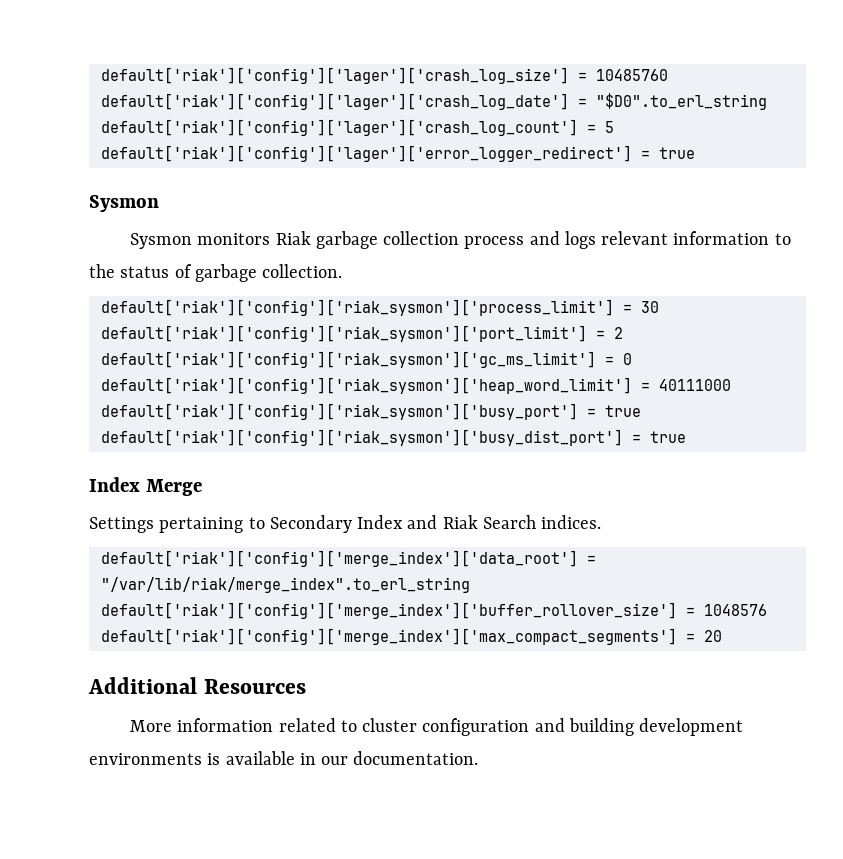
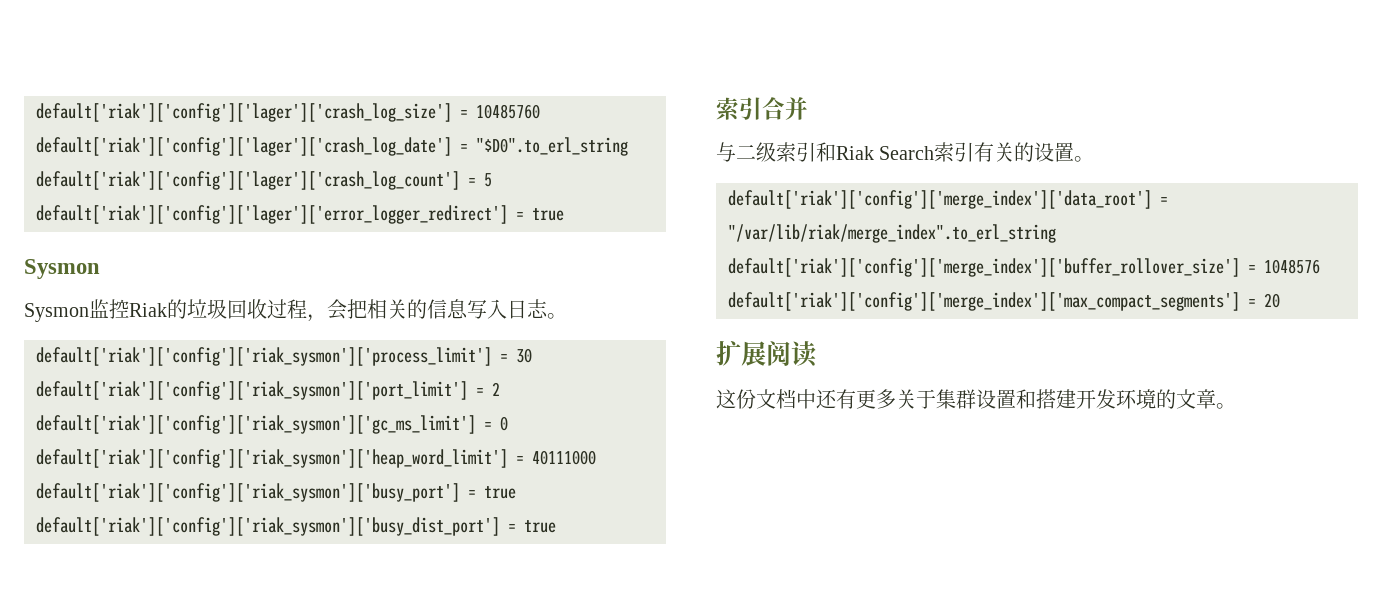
- Sysmon monitors Riak garbage collection process and logs relevant information to the status of garbage collection.
+ Sysmon监控Riak的垃圾回收过程，会把相关的信息写入日志。
- Index Merge
- Settings pertaining to Secondary Index and Riak Search indices.
+ 索引合并
+ 与二级索引和Riak Search索引有关的设置。
- Additional Resources
- More information related to cluster configuration and building development environments is available in our documentation.
+ 扩展阅读
+ 这份文档中还有更多关于集群设置和搭建开发环境的文章。

